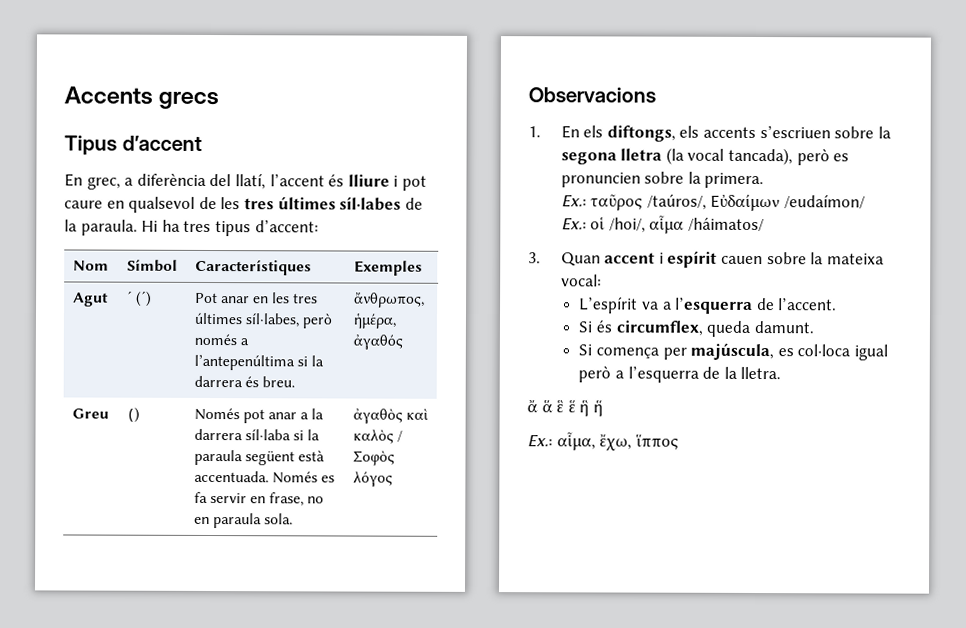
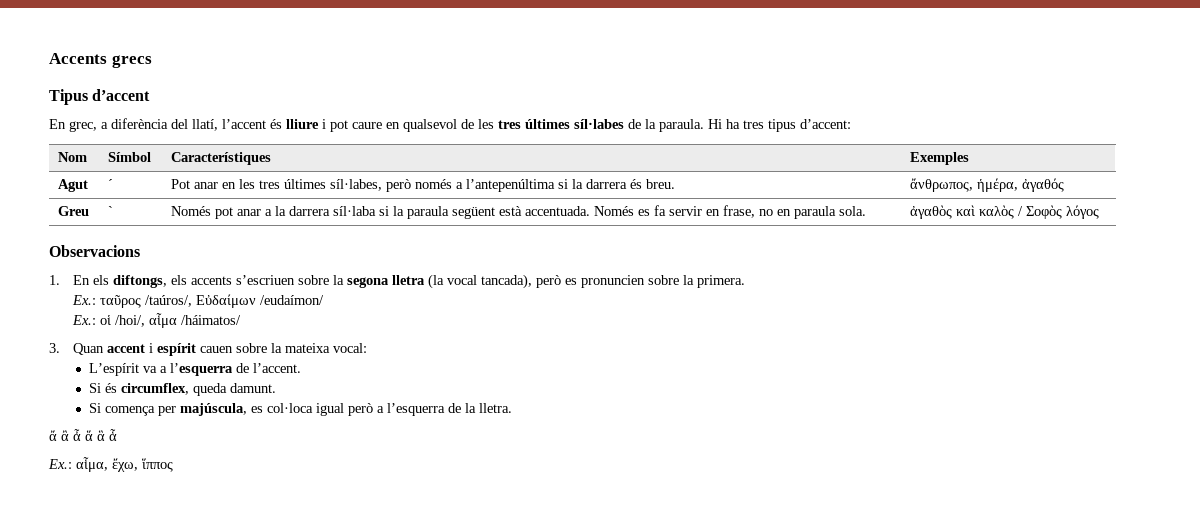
- Agut | ´ (´) | Pot anar en les tres últimes síl·labes, però només a l’antepenúltima si la darrera és breu. | ἄνθρωπος, ἡμέρα, ἀγαθός
+ Agut | ´ | Pot anar en les tres últimes síl·labes, però només a l’antepenúltima si la darrera és breu. | ἄνθρωπος, ἡμέρα, ἀγαθός
- Greu | () | Només pot anar a la darrera síl·laba si la paraula següent està accentuada. Només es fa servir en frase, no en paraula sola. | ἀγαθὸς καὶ καλὸς / Σοφὸς λόγος
+ Greu | ` | Només pot anar a la darrera síl·laba si la paraula següent està accentuada. Només es fa servir en frase, no en paraula sola. | ἀγαθὸς καὶ καλὸς / Σοφὸς λόγος
- ἄ ἅ ἓ ἕ ἣ ἥ
+ ἄ ἂ ἆ ἅ ἃ ἇ

